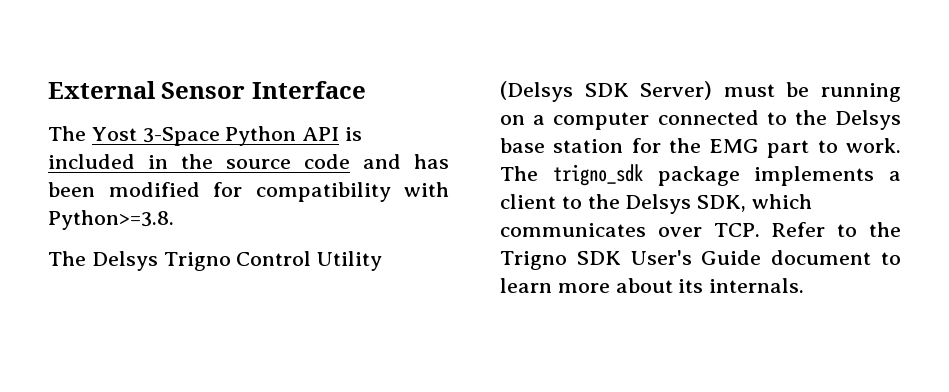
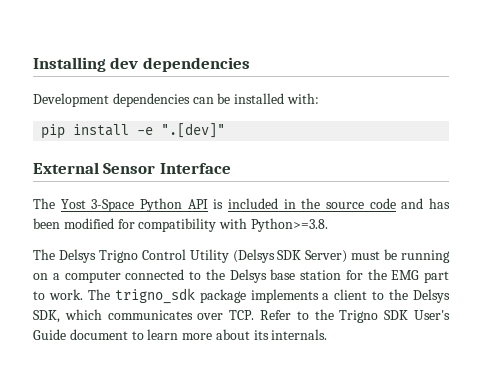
+ Installing dev dependencies
+ Development dependencies can be installed with:
+ pip install -e ".[dev]"

